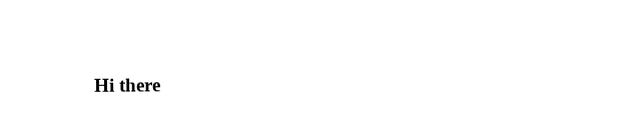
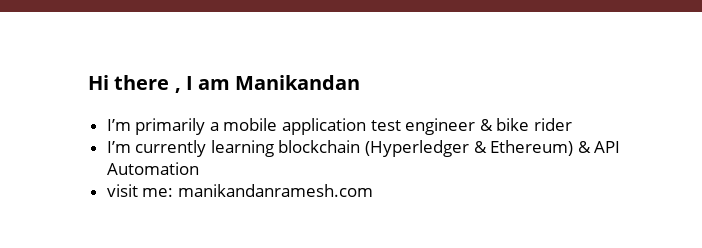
- Hi there
+ Hi there , I am Manikandan
+ I’m primarily a mobile application test engineer & bike rider
+ I’m currently learning blockchain (Hyperledger & Ethereum) & API Automation
+ visit me: manikandanramesh.com

